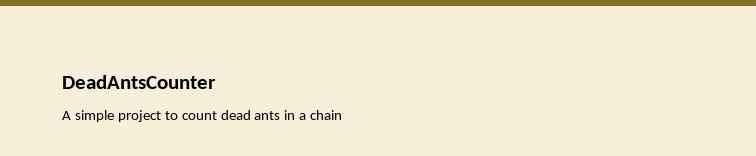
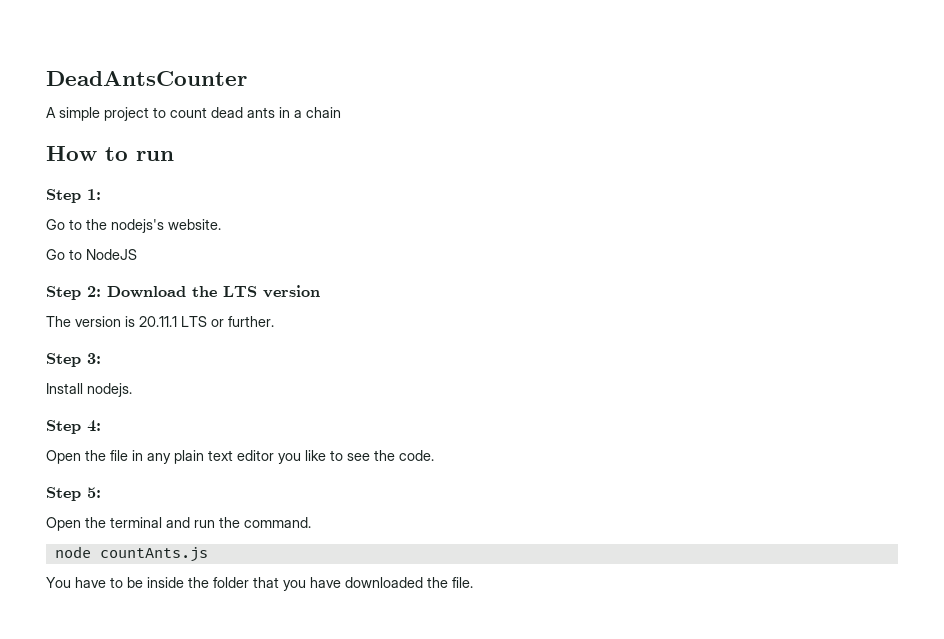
+ How to run
+ Step 1:
+ Go to the nodejs's website.
+ Go to NodeJS
+ Step 2: Download the LTS version
+ The version is 20.11.1 LTS or further.
+ Step 3:
+ Install nodejs.
+ Step 4:
+ Open the file in any plain text editor you like to see the code.
+ Step 5:
+ Open the terminal and run the command.
+ node countAnts.js
+ You have to be inside the folder that you have downloaded the file.

